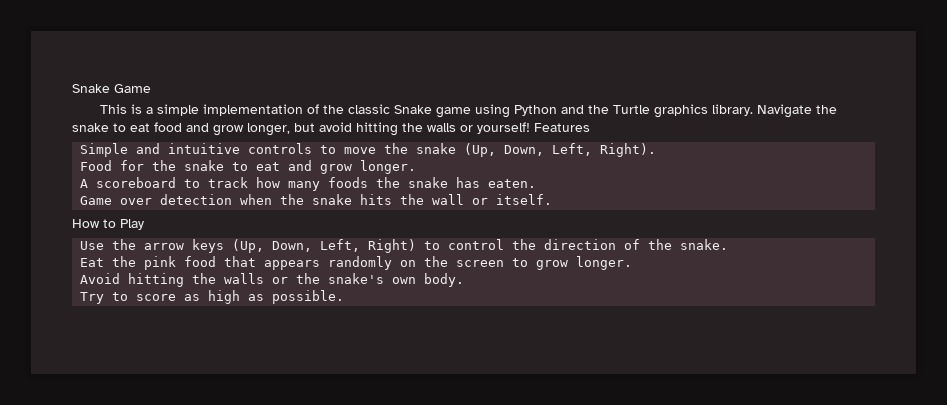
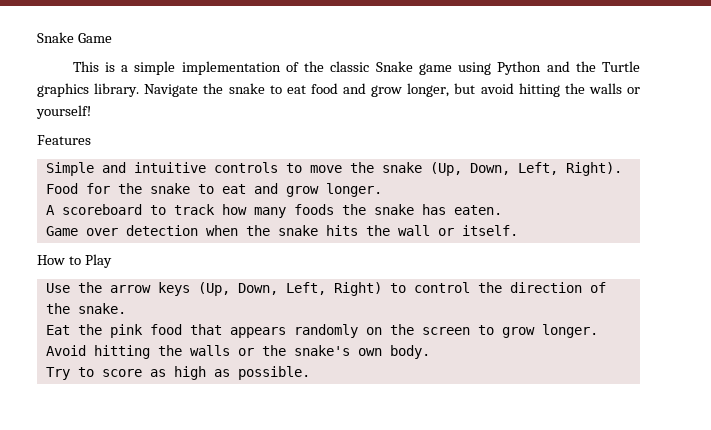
- Navigate the snake to eat food and grow longer, but avoid hitting the walls or yourself! Features
+ Navigate the snake to eat food and grow longer, but avoid hitting the walls or yourself!
+ Features

